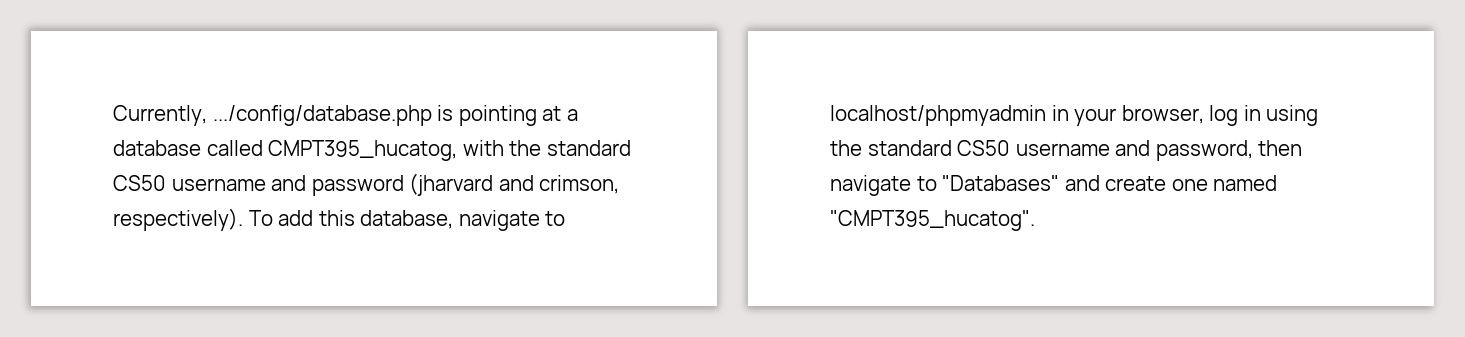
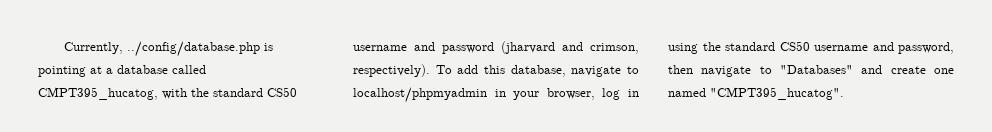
- Currently, .../config/database.php is pointing at a database called CMPT395_hucatog, with the standard CS50 username and password (jharvard and crimson, respectively).
+ Currently, ../config/database.php is pointing at a database called CMPT395_hucatog, with the standard CS50 username and password (jharvard and crimson, respectively).

